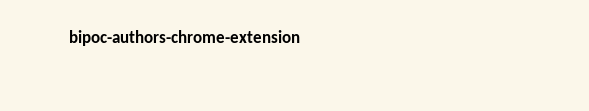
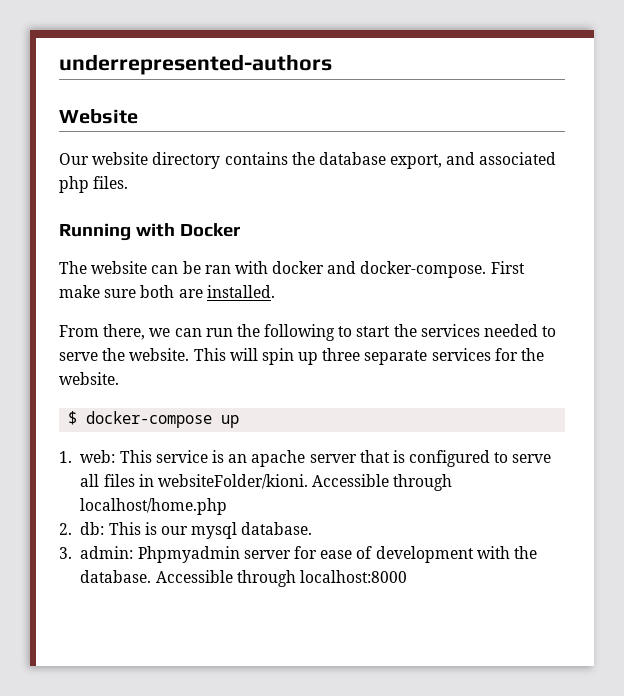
- bipoc-authors-chrome-extension
+ underrepresented-authors
+ Website
+ Our website directory contains the database export, and associated php files.
+ Running with Docker
+ The website can be ran with docker and docker-compose. First make sure both are installed.
+ From there, we can run the following to start the services needed to serve the website. This will spin up three separate services for the website.
+ $ docker-compose up
+ 1. web: This service is an apache server that is configured to serve all files in websiteFolder/kioni. Accessible through localhost/home.php
+ 2. db: This is our mysql database.
+ 3. admin: Phpmyadmin server for ease of development with the database. Accessible through localhost:8000

